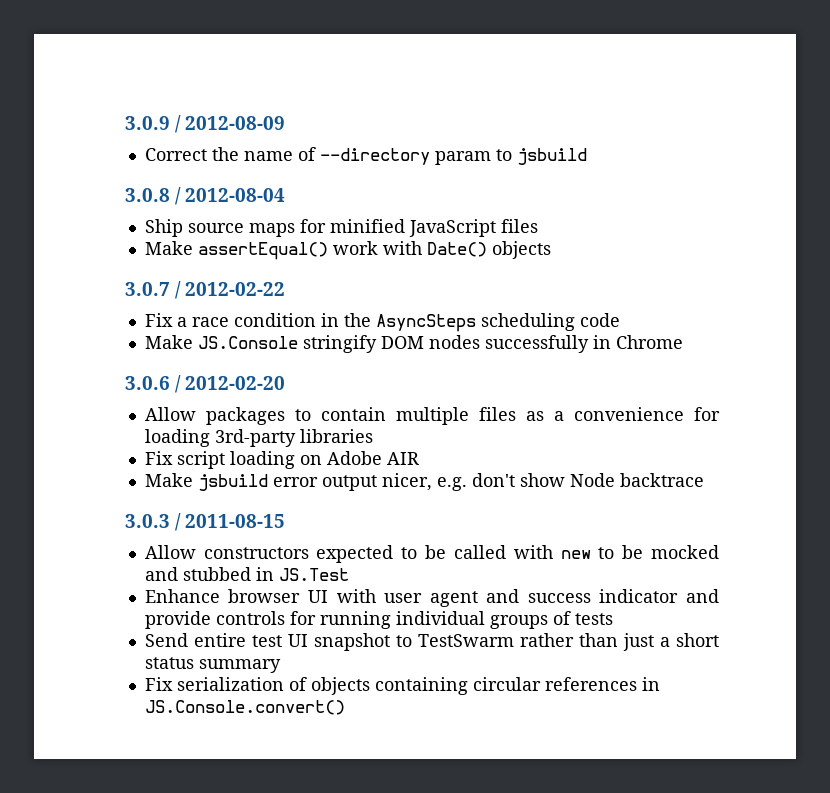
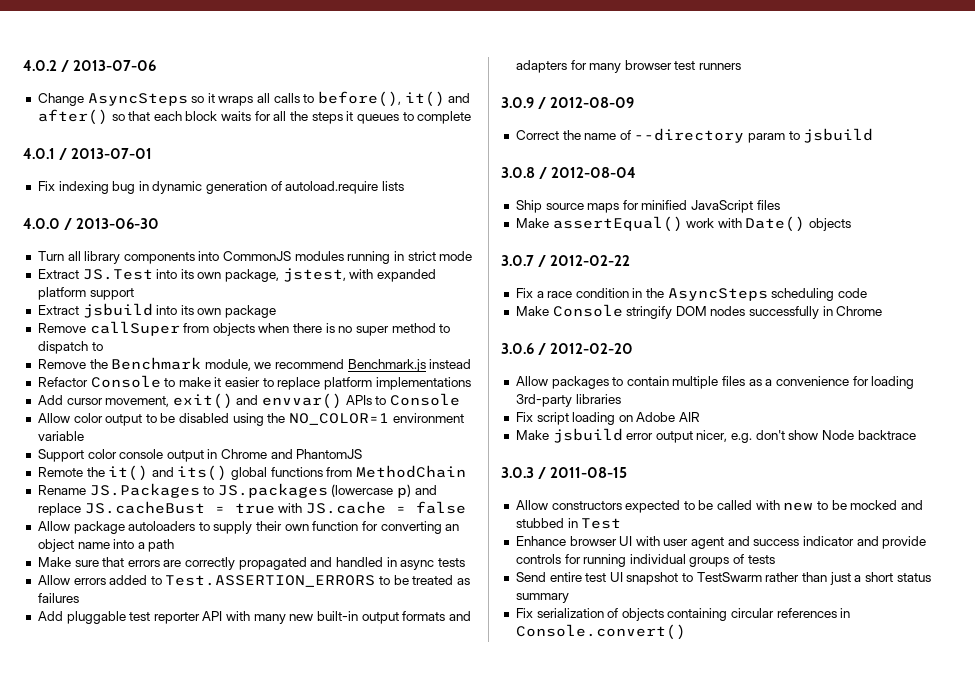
+ 4.0.2 / 2013-07-06
+ Change AsyncSteps so it wraps all calls to before(), it() and after() so that each block waits for all the steps it queues to complete
+ 4.0.1 / 2013-07-01
+ Fix indexing bug in dynamic generation of autoload.require lists
+ 4.0.0 / 2013-06-30
+ Turn all library components into CommonJS modules running in strict mode
+ Extract JS.Test into its own package, jstest, with expanded platform support
+ Extract jsbuild into its own package
+ Remove callSuper from objects when there is no super method to dispatch to
+ Remove the Benchmark module, we recommend Benchmark.js instead
+ Refactor Console to make it easier to replace platform implementations
+ Add cursor movement, exit() and envvar() APIs to Console
+ Allow color output to be disabled using the NO_COLOR=1 environment variable
+ Support color console output in Chrome and PhantomJS
+ Remote the it() and its() global functions from MethodChain
+ Rename JS.Packages to JS.packages (lowercase p) and replace JS.cacheBust = true with JS.cache = false
+ Allow package autoloaders to supply their own function for converting an object name into a path
+ Make sure that errors are correctly propagated and handled in async tests
+ Allow errors added to Test.ASSERTION_ERRORS to be treated as failures
+ Add pluggable test reporter API with many new built-in output formats and adapters for many browser test runners
- Make JS.Console stringify DOM nodes successfully in Chrome
+ Make Console stringify DOM nodes successfully in Chrome
- Allow constructors expected to be called with new to be mocked and stubbed in JS.Test
+ Allow constructors expected to be called with new to be mocked and stubbed in Test
- Fix serialization of objects containing circular references in JS.Console.convert()
+ Fix serialization of objects containing circular references in Console.convert()

